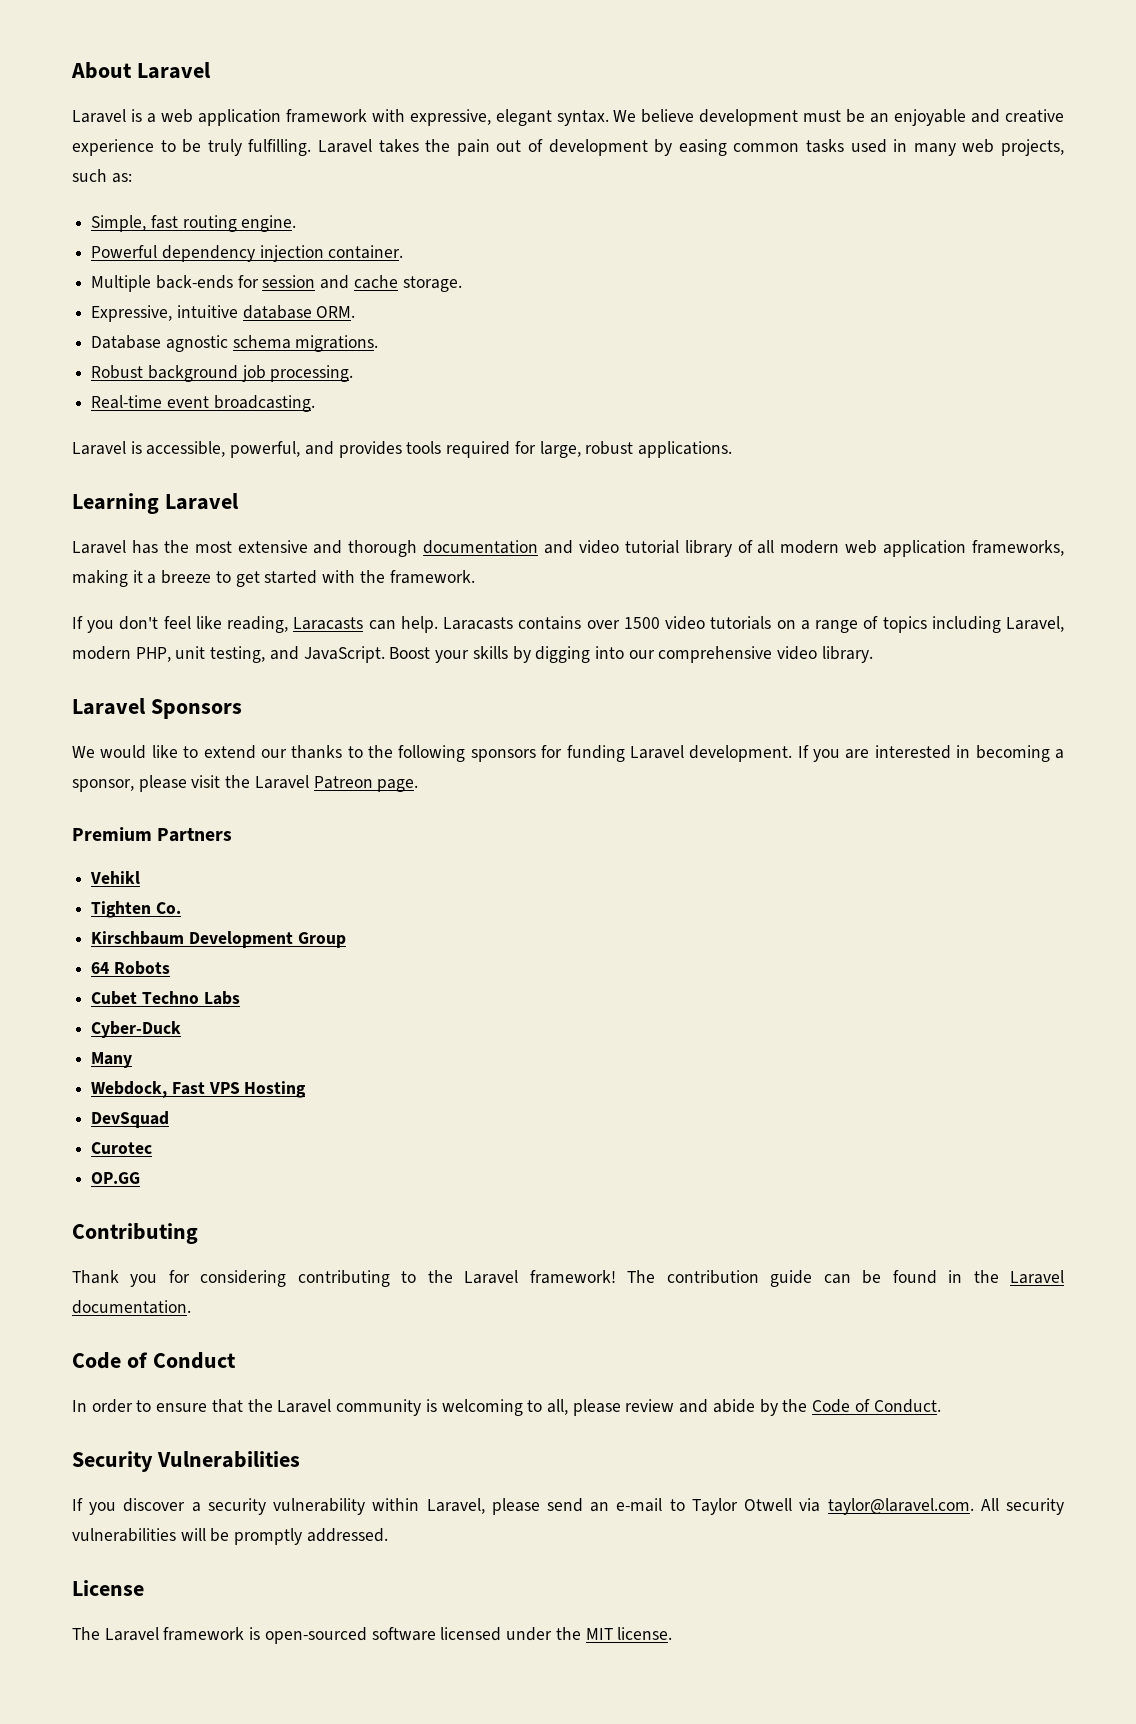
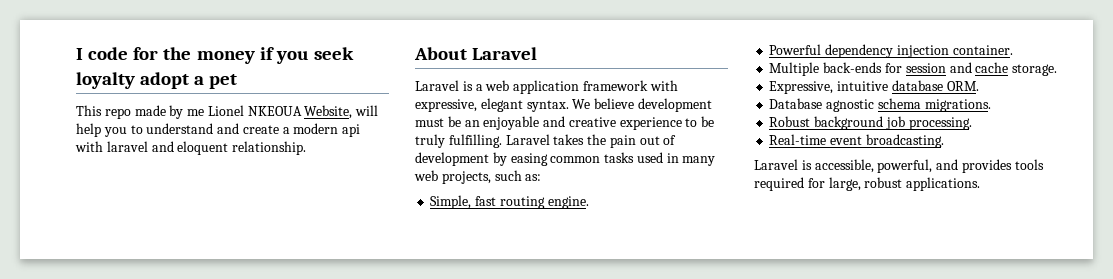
+ I code for the money if you seek loyalty adopt a pet
+ This repo made by me Lionel NKEOUA Website, will help you to understand and create a modern api with laravel and eloquent relationship.
- Learning Laravel
- Laravel has the most extensive and thorough documentation and video tutorial library of all modern web application frameworks, making it a breeze to get started with the framework.
- If you don't feel like reading, Laracasts can help. Laracasts contains over 1500 video tutorials on a range of topics including Laravel, modern PHP, unit testing, and JavaScript. Boost your skills by digging into our comprehensive video library.
- Laravel Sponsors
- We would like to extend our thanks to the following sponsors for funding Laravel development. If you are interested in becoming a sponsor, please visit the Laravel Patreon page.
- Premium Partners
- Vehikl
- Tighten Co.
- Kirschbaum Development Group
- 64 Robots
- Cubet Techno Labs
- Cyber-Duck
- Many
- Webdock, Fast VPS Hosting
- DevSquad
- Curotec
- OP.GG
- Contributing
- Thank you for considering contributing to the Laravel framework! The contribution guide can be found in the Laravel documentation.
- Code of Conduct
- In order to ensure that the Laravel community is welcoming to all, please review and abide by the Code of Conduct.
- Security Vulnerabilities
- If you discover a security vulnerability within Laravel, please send an e-mail to Taylor Otwell via taylor@laravel.com. All security vulnerabilities will be promptly addressed.
- License
- The Laravel framework is open-sourced software licensed under the MIT license.

